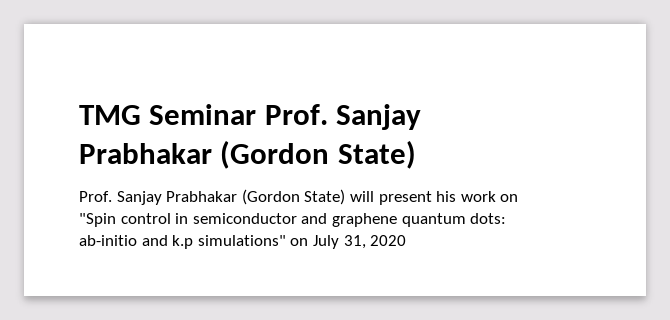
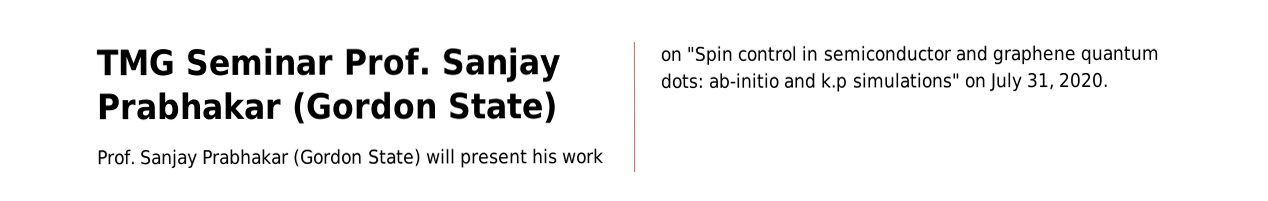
- Prof. Sanjay Prabhakar (Gordon State) will present his work on "Spin control in semiconductor and graphene quantum dots: ab-initio and k.p simulations" on July 31, 2020
+ Prof. Sanjay Prabhakar (Gordon State) will present his work on "Spin control in semiconductor and graphene quantum dots: ab-initio and k.p simulations" on July 31, 2020.

